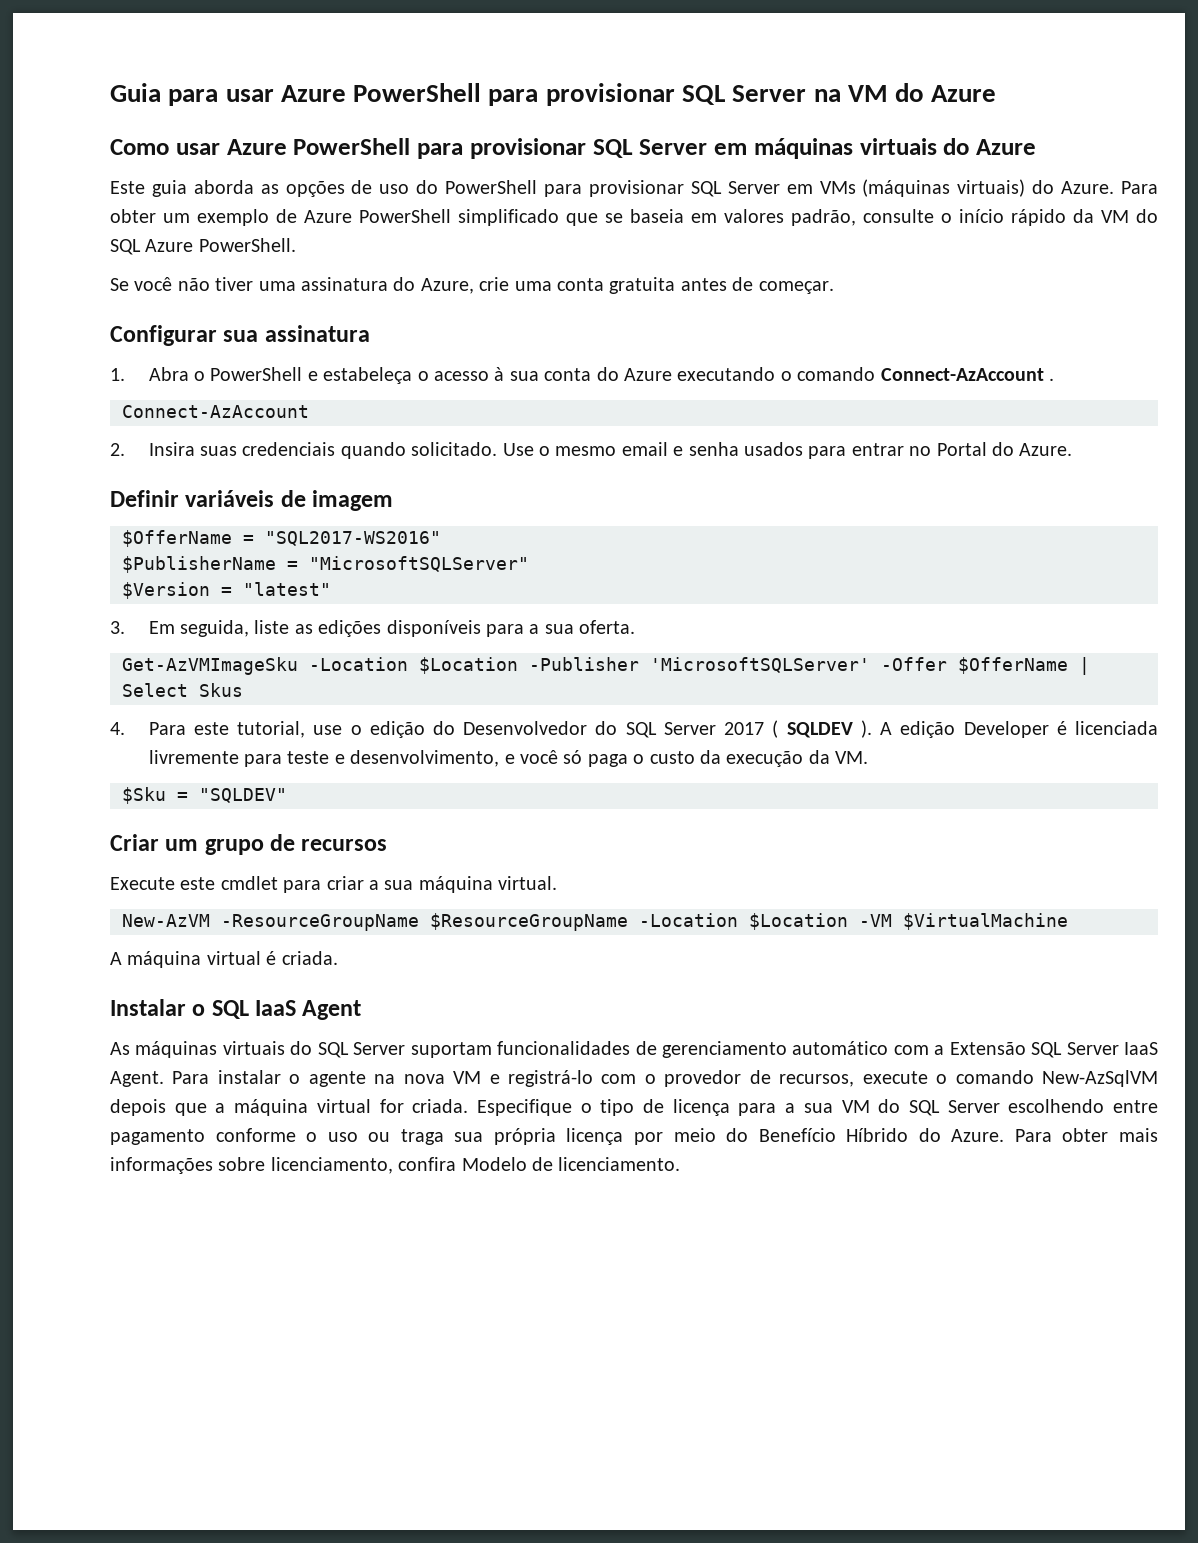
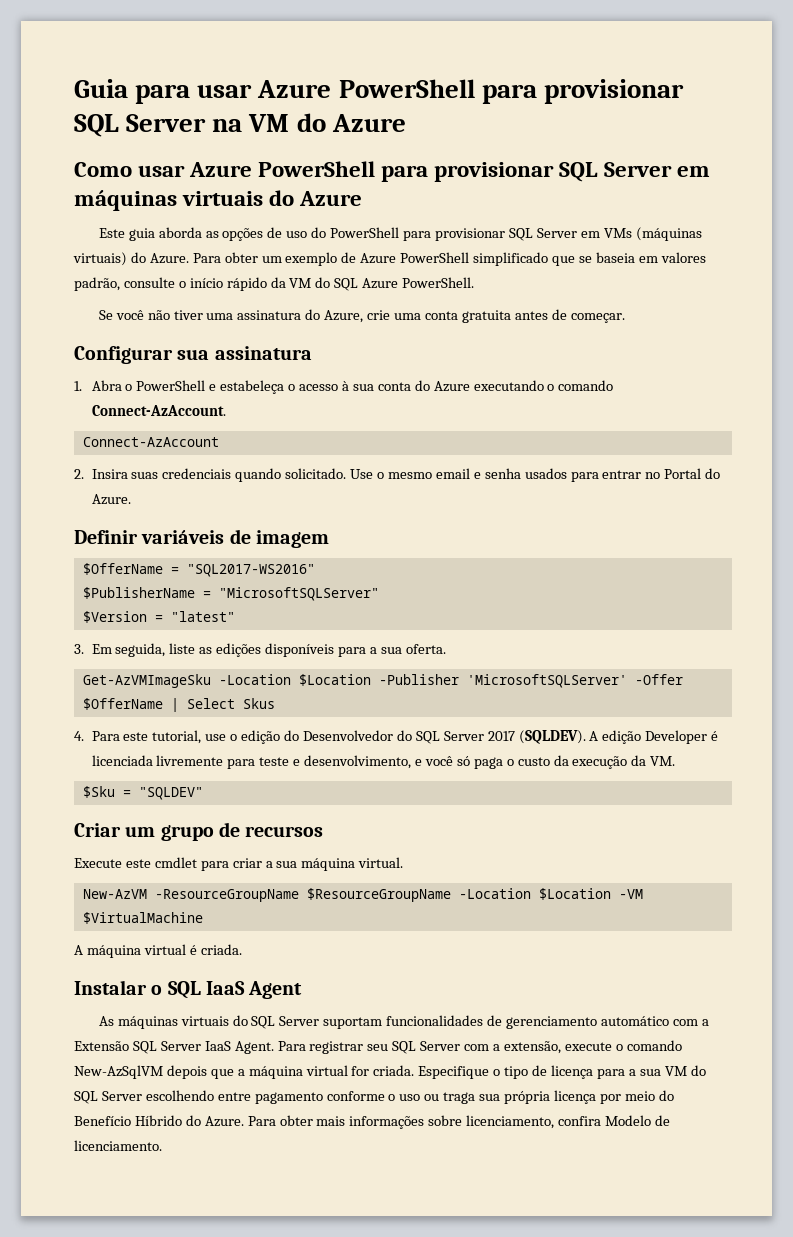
- 1. Abra o PowerShell e estabeleça o acesso à sua conta do Azure executando o comando Connect-AzAccount .
+ 1. Abra o PowerShell e estabeleça o acesso à sua conta do Azure executando o comando Connect-AzAccount.
- 4. Para este tutorial, use o edição do Desenvolvedor do SQL Server 2017 ( SQLDEV ).
+ 4. Para este tutorial, use o edição do Desenvolvedor do SQL Server 2017 (SQLDEV).
- Para instalar o agente na nova VM e registrá-lo com o provedor de recursos, execute o comando New-AzSqlVM depois que a máquina virtual for criada.
+ Para registrar seu SQL Server com a extensão, execute o comando New-AzSqlVM depois que a máquina virtual for criada.

